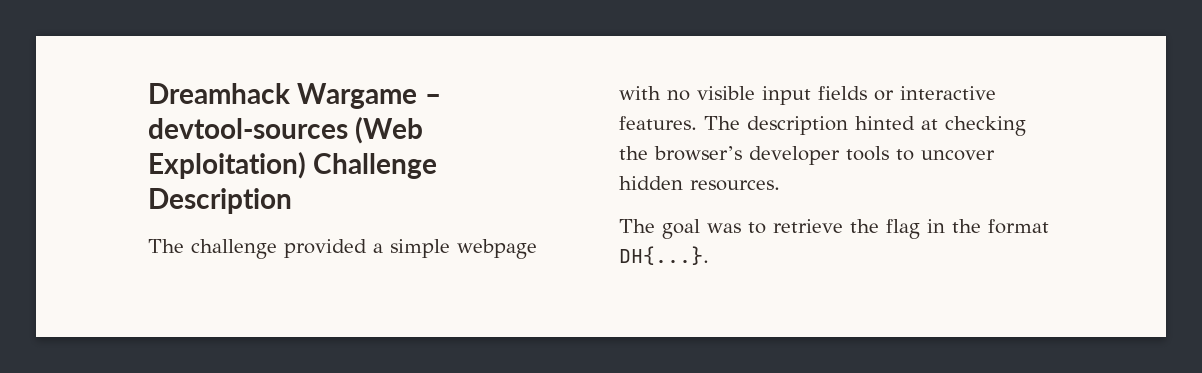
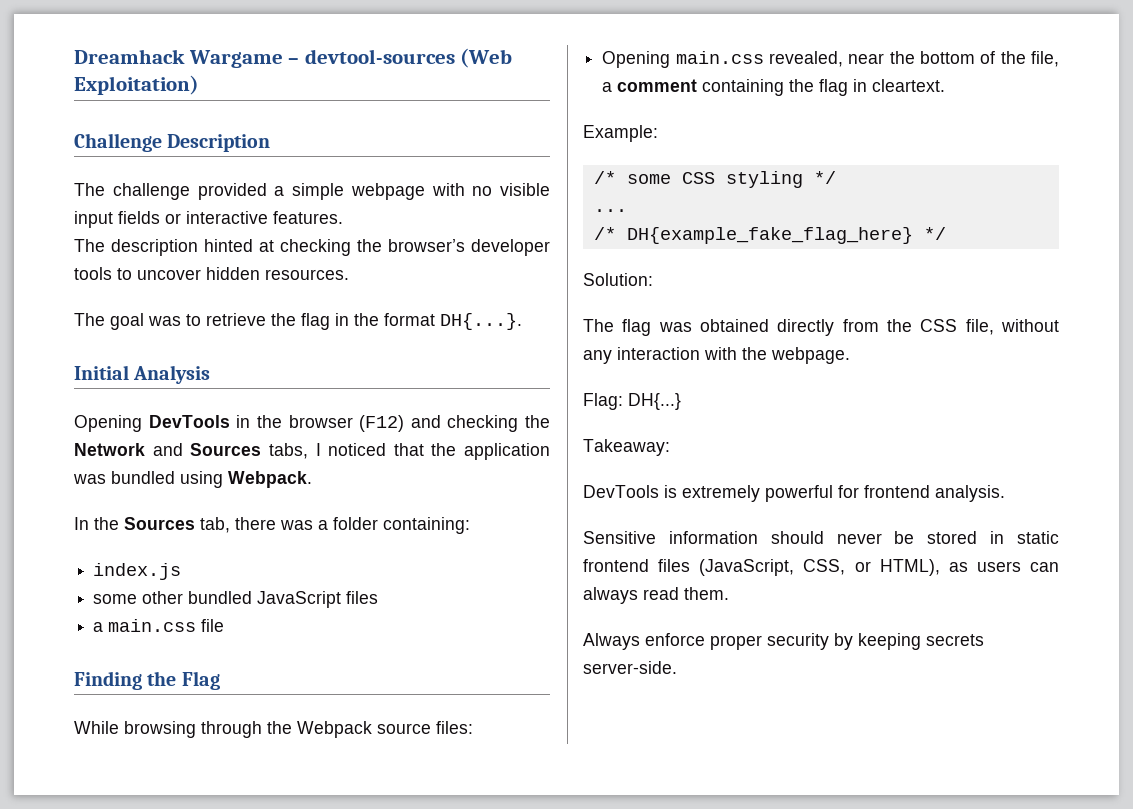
- Dreamhack Wargame – devtool-sources (Web Exploitation) Challenge Description
+ Dreamhack Wargame – devtool-sources (Web Exploitation)
+ Challenge Description
- The challenge provided a simple webpage with no visible input fields or interactive features. The description hinted at checking the browser’s developer tools to uncover hidden resources.
+ The challenge provided a simple webpage with no visible input fields or interactive features.
+ The description hinted at checking the browser’s developer tools to uncover hidden resources.
+ Initial Analysis
+ Opening DevTools in the browser (F12) and checking the Network and Sources tabs, I noticed that the application was bundled using Webpack.
+ In the Sources tab, there was a folder containing:
+ index.js
+ some other bundled JavaScript files
+ a main.css file
+ Finding the Flag
+ While browsing through the Webpack source files:
+ Opening main.css revealed, near the bottom of the file, a comment containing the flag in cleartext.
+ Example:
+ /* some CSS styling */
+ ...
+ /* DH{example_fake_flag_here} */
+ Solution:
+ The flag was obtained directly from the CSS file, without any interaction with the webpage.
+ Flag: DH{...}
+ Takeaway:
+ DevTools is extremely powerful for frontend analysis.
+ Sensitive information should never be stored in static frontend files (JavaScript, CSS, or HTML), as users can always read them.
+ Always enforce proper security by keeping secrets server-side.

